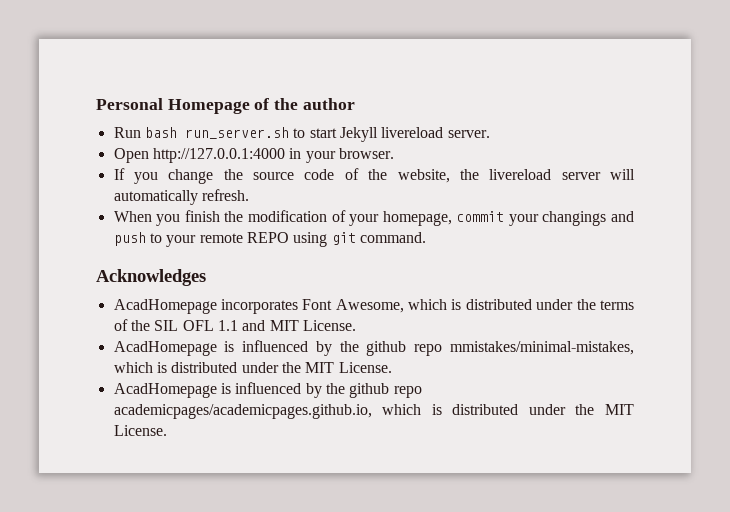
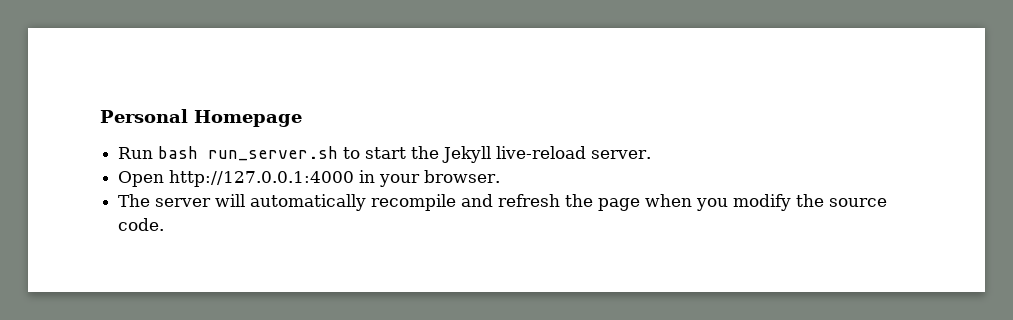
- Personal Homepage of the author
+ Personal Homepage
- Run bash run_server.sh to start Jekyll livereload server.
+ Run bash run_server.sh to start the Jekyll live-reload server.
- If you change the source code of the website, the livereload server will automatically refresh.
- When you finish the modification of your homepage, commit your changings and push to your remote REPO using git command.
- Acknowledges
- AcadHomepage incorporates Font Awesome, which is distributed under the terms of the SIL OFL 1.1 and MIT License.
- AcadHomepage is influenced by the github repo mmistakes/minimal-mistakes, which is distributed under the MIT License.
- AcadHomepage is influenced by the github repo academicpages/academicpages.github.io, which is distributed under the MIT License.
+ The server will automatically recompile and refresh the page when you modify the source code.

